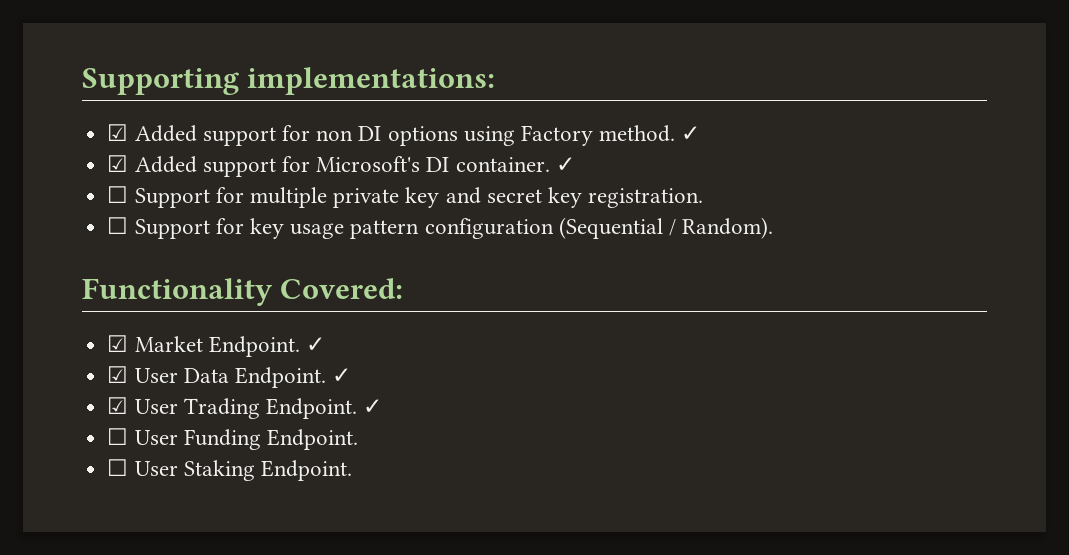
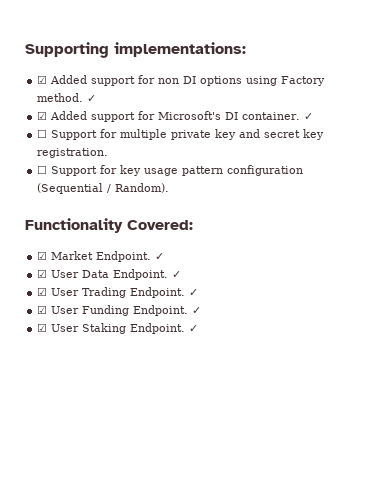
- ☐ User Funding Endpoint.
- ☐ User Staking Endpoint.
+ ☑ User Funding Endpoint. ✓
+ ☑ User Staking Endpoint. ✓

